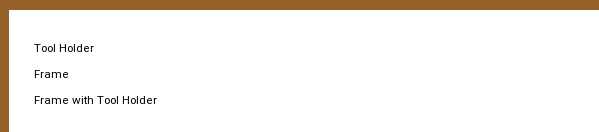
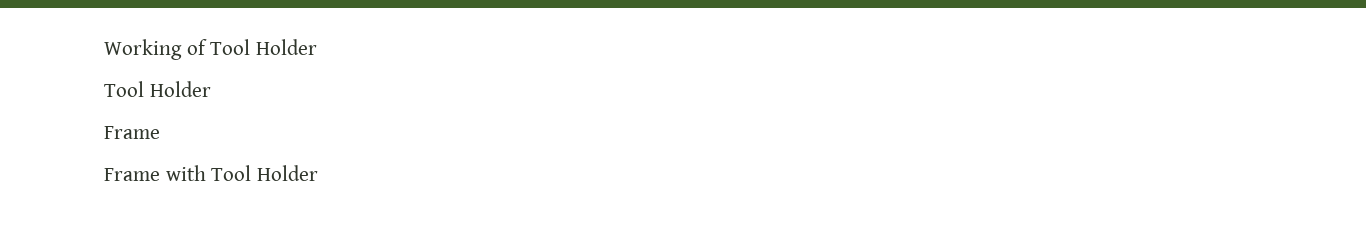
+ Working of Tool Holder

